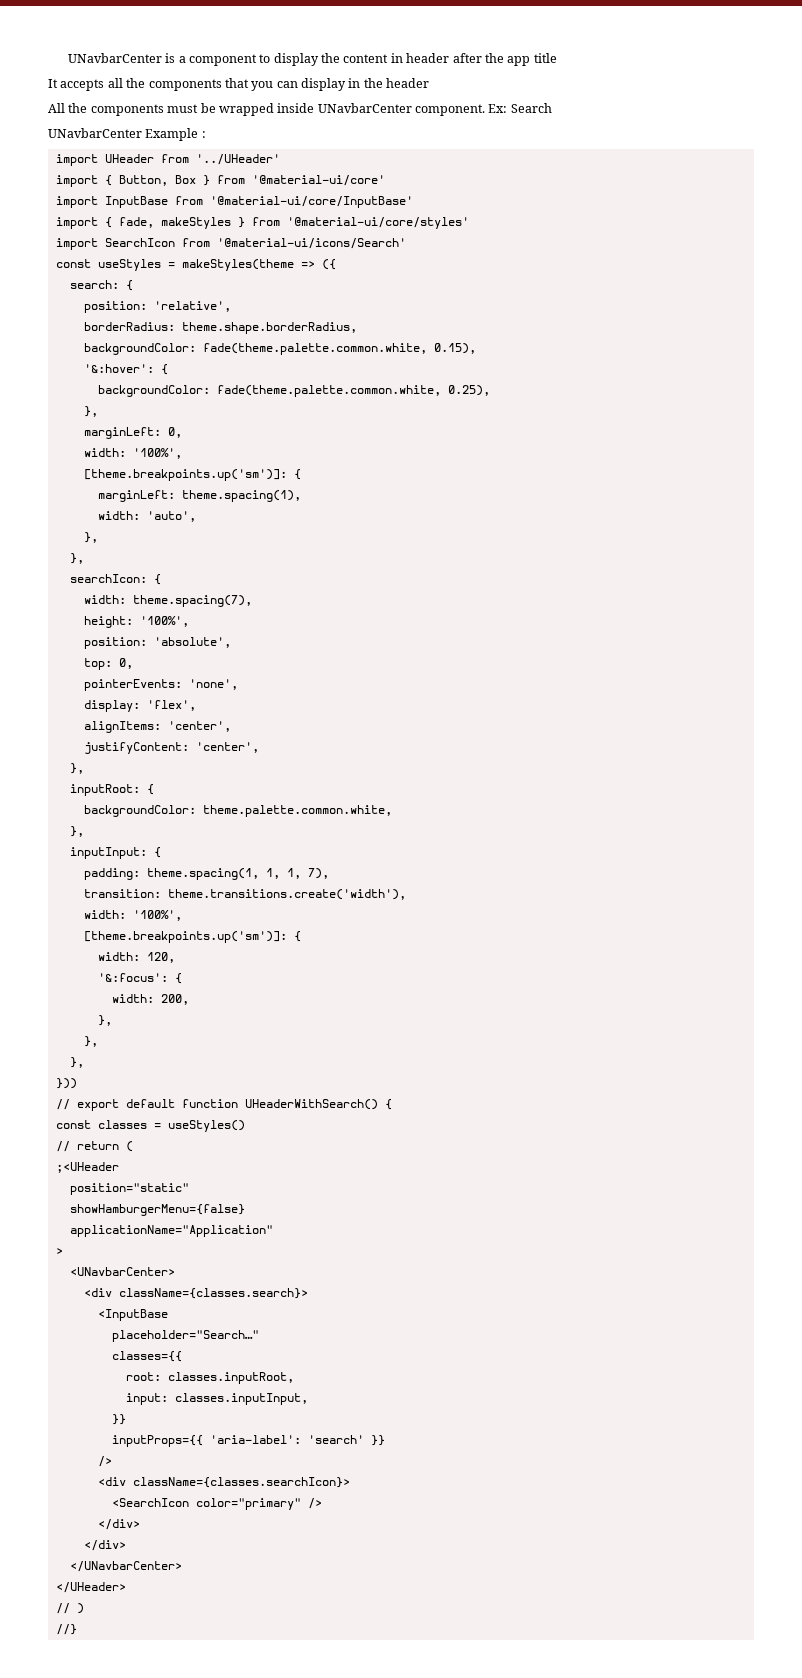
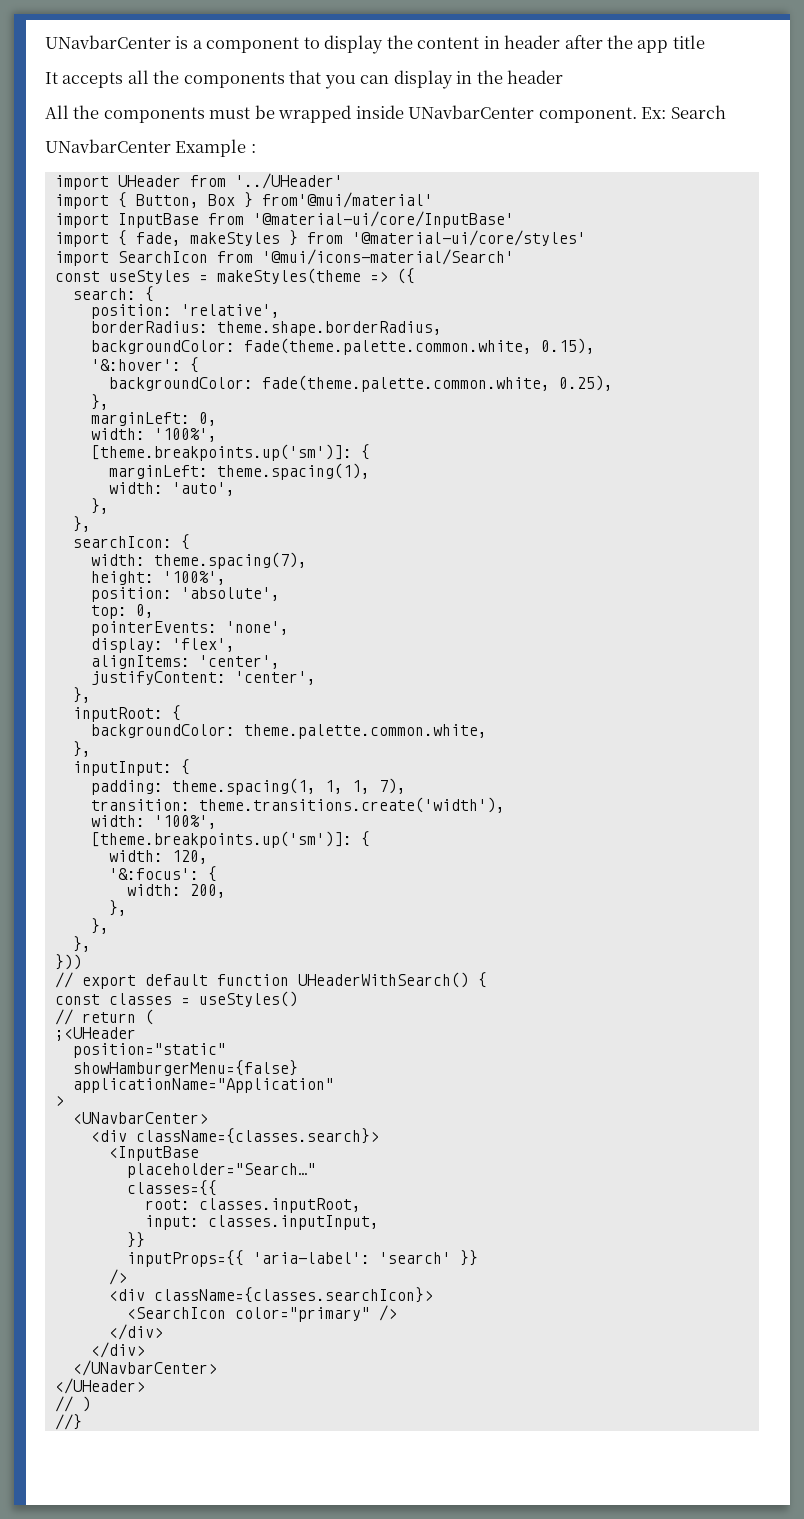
- import { Button, Box } from '@material-ui/core'
+ import { Button, Box } from'@mui/material'
- import SearchIcon from '@material-ui/icons/Search'
+ import SearchIcon from '@mui/icons-material/Search'

